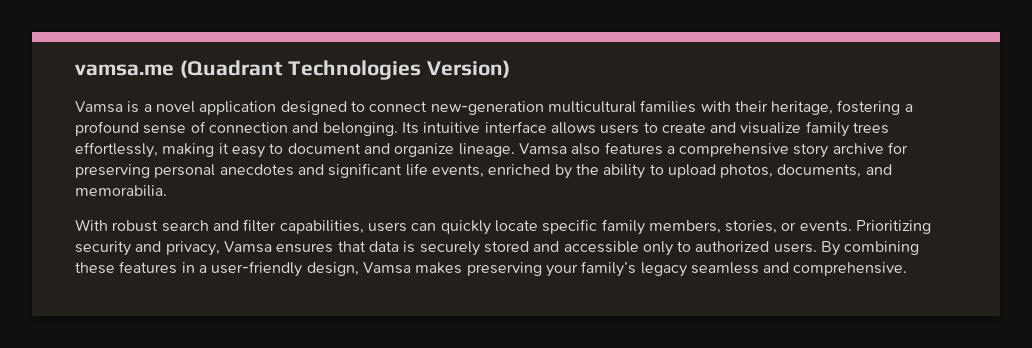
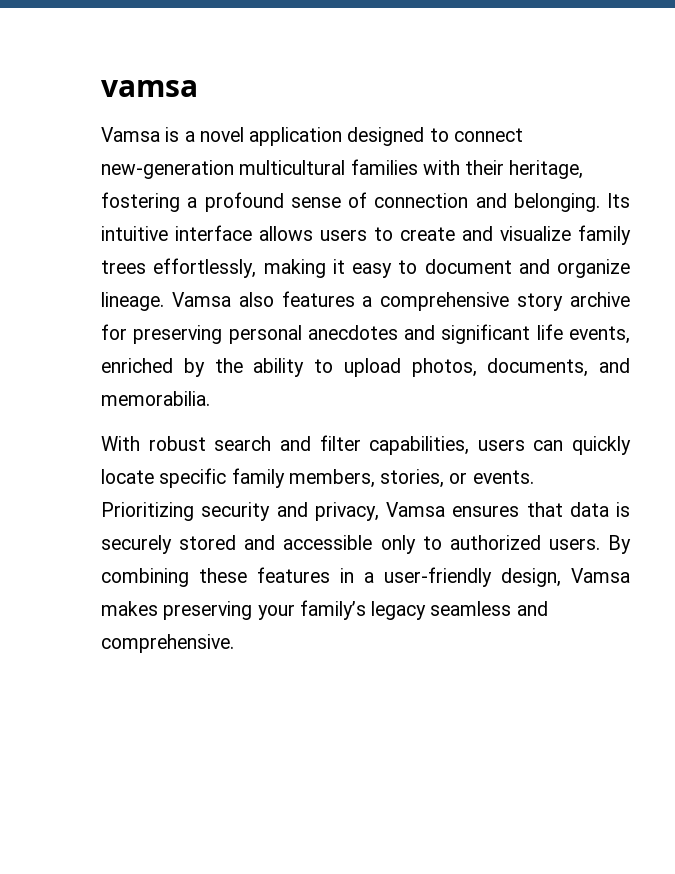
- vamsa.me (Quadrant Technologies Version)
+ vamsa

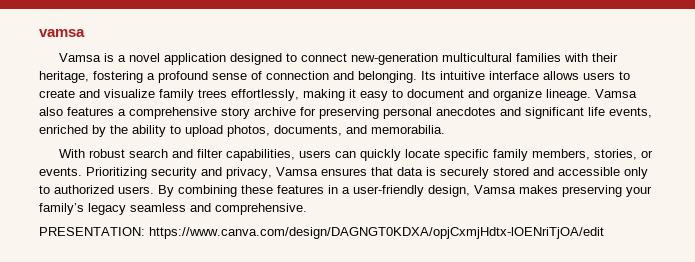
+ PRESENTATION: https://www.canva.com/design/DAGNGT0KDXA/opjCxmjHdtx-lOENriTjOA/edit

